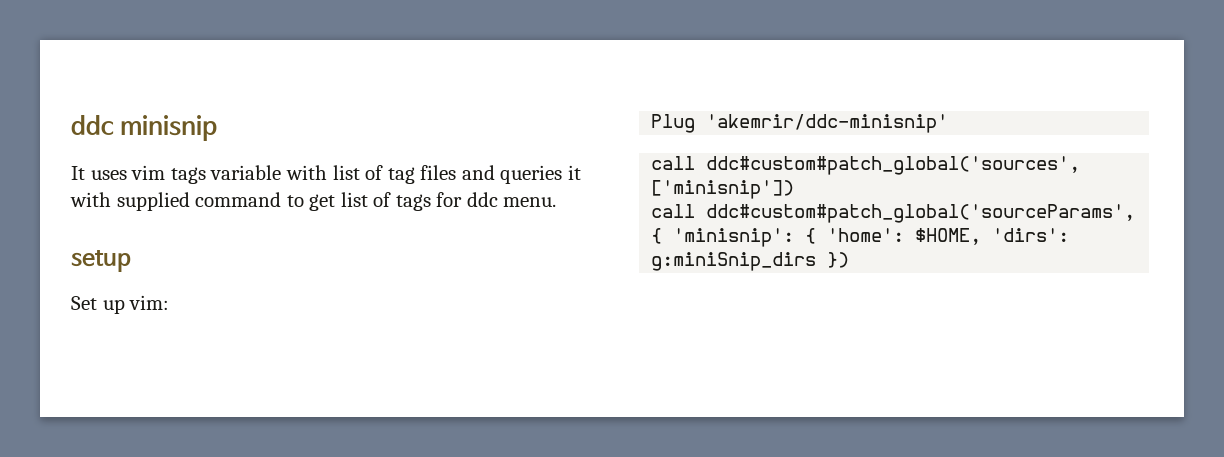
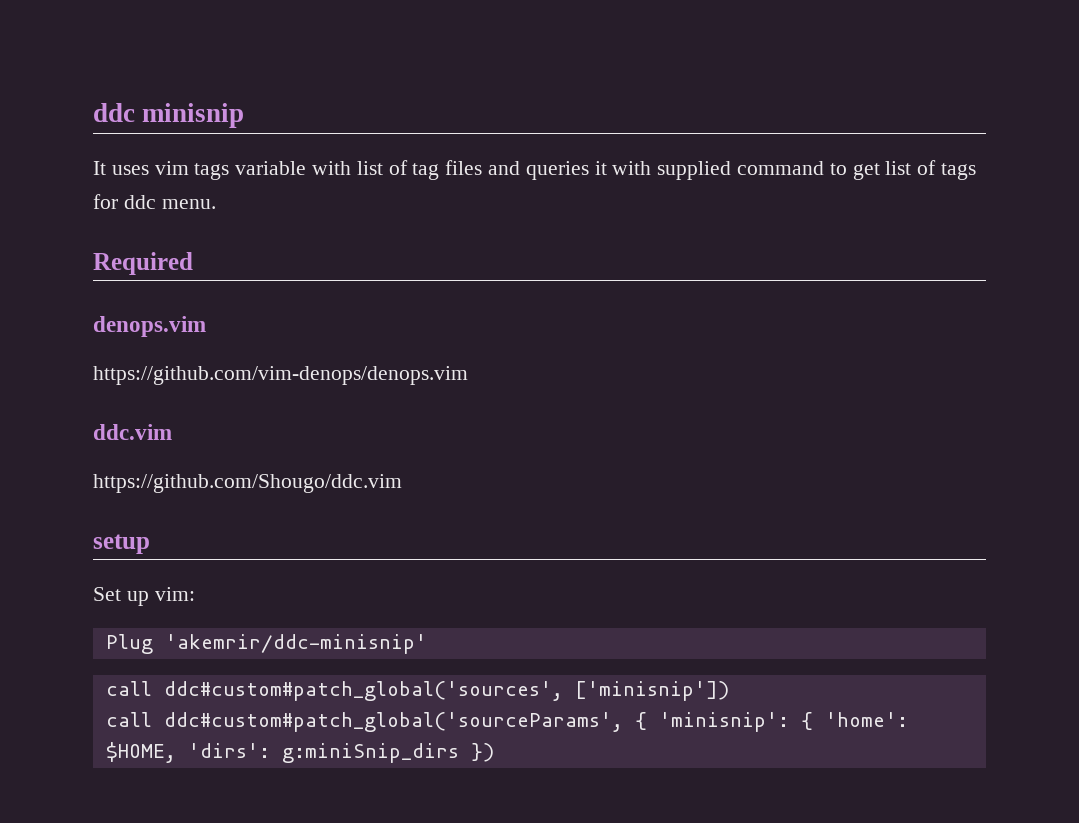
+ Required
+ denops.vim
+ https://github.com/vim-denops/denops.vim
+ ddc.vim
+ https://github.com/Shougo/ddc.vim

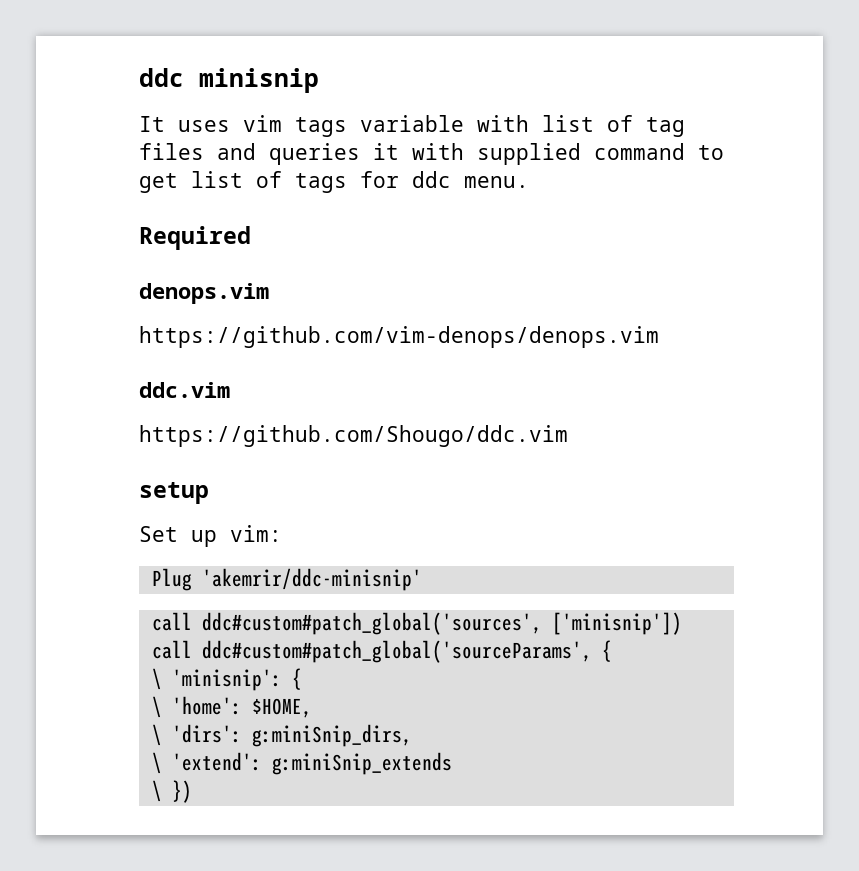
- call ddc#custom#patch_global('sourceParams', { 'minisnip': { 'home': $HOME, 'dirs': g:miniSnip_dirs })
+ call ddc#custom#patch_global('sourceParams', {
+ \ 'minisnip': {
+ \ 'home': $HOME,
+ \ 'dirs': g:miniSnip_dirs,
+ \ 'extend': g:miniSnip_extends
+ \ })

